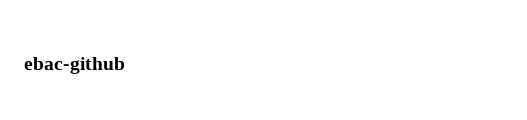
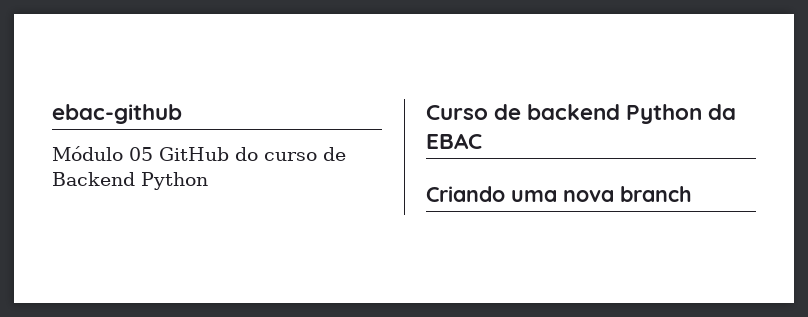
+ Módulo 05 GitHub do curso de Backend Python
+ Curso de backend Python da EBAC
+ Criando uma nova branch

